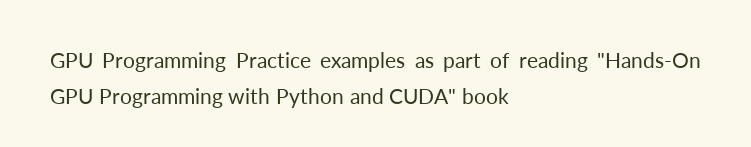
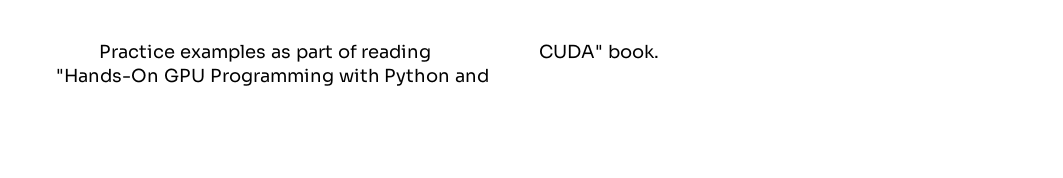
- GPU Programming Practice examples as part of reading "Hands-On GPU Programming with Python and CUDA" book
+ Practice examples as part of reading "Hands-On GPU Programming with Python and CUDA" book.

